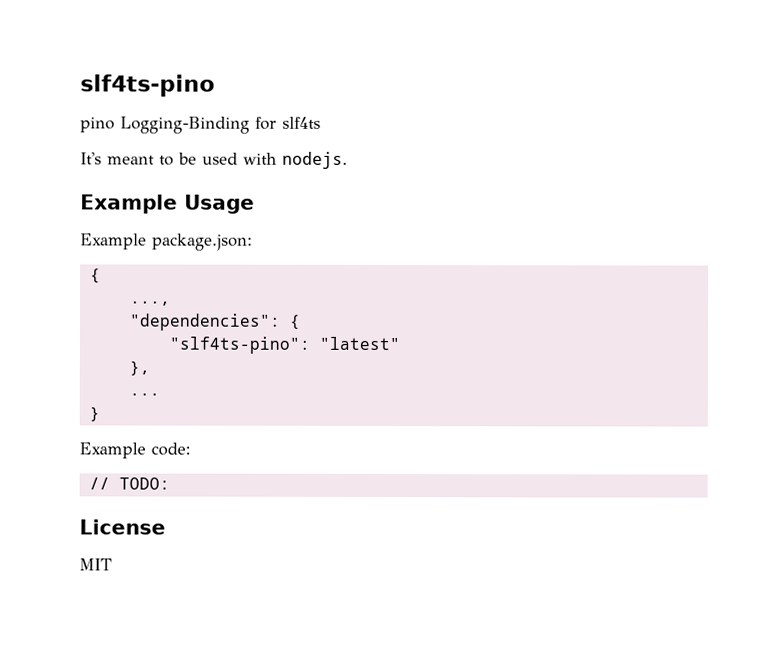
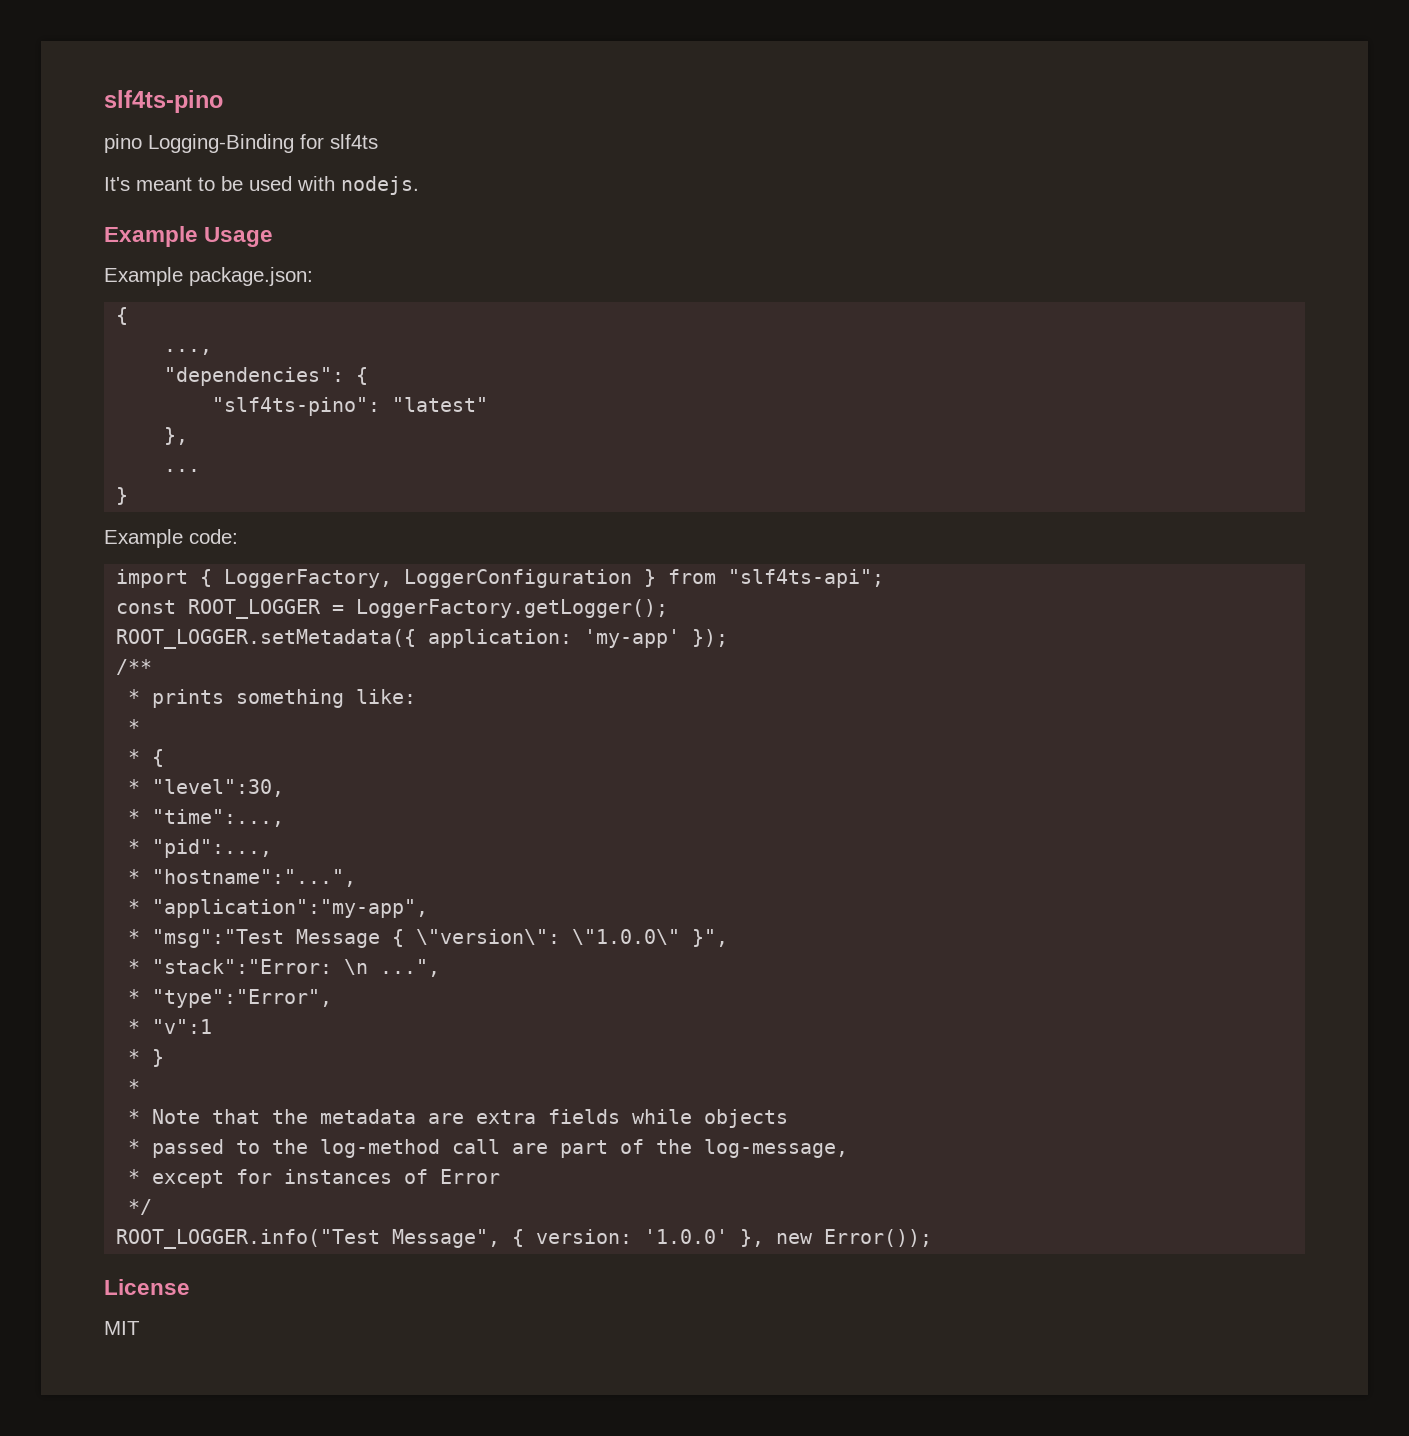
- // TODO:
+ import { LoggerFactory, LoggerConfiguration } from "slf4ts-api";
+ const ROOT_LOGGER = LoggerFactory.getLogger();
+ ROOT_LOGGER.setMetadata({ application: 'my-app' });
+ /**
+ * prints something like:
+ *
+ * {
+ * "level":30,
+ * "time":...,
+ * "pid":...,
+ * "hostname":"...",
+ * "application":"my-app",
+ * "msg":"Test Message { \"version\": \"1.0.0\" }",
+ * "stack":"Error: \n ...",
+ * "type":"Error",
+ * "v":1
+ * }
+ *
+ * Note that the metadata are extra fields while objects
+ * passed to the log-method call are part of the log-message,
+ * except for instances of Error
+ */
+ ROOT_LOGGER.info("Test Message", { version: '1.0.0' }, new Error());

